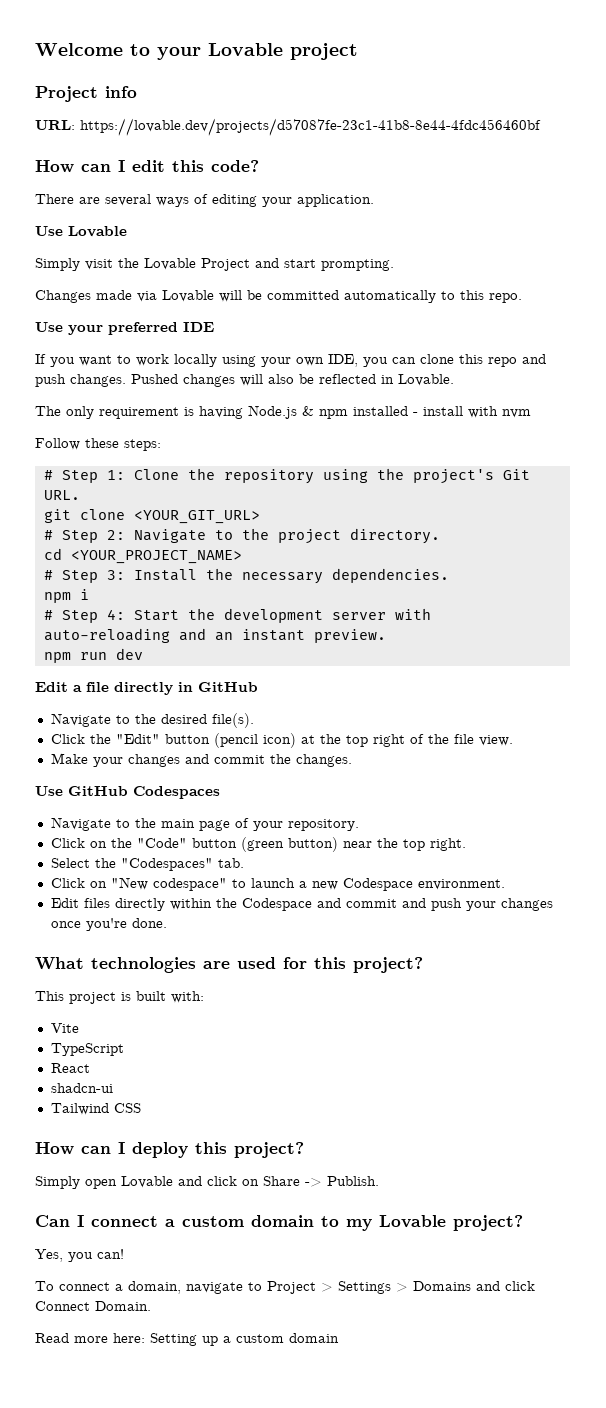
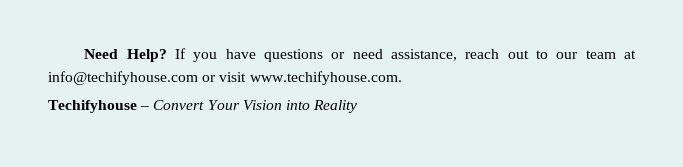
- Welcome to your Lovable project
- Project info
- URL: https://lovable.dev/projects/d57087fe-23c1-41b8-8e44-4fdc456460bf
- How can I edit this code?
- There are several ways of editing your application.
- Use Lovable
- Simply visit the Lovable Project and start prompting.
- Changes made via Lovable will be committed automatically to this repo.
- Use your preferred IDE
- If you want to work locally using your own IDE, you can clone this repo and push changes. Pushed changes will also be reflected in Lovable.
- The only requirement is having Node.js & npm installed - install with nvm
- Follow these steps:
- # Step 1: Clone the repository using the project's Git URL.
- git clone <YOUR_GIT_URL>
- # Step 2: Navigate to the project directory.
- cd <YOUR_PROJECT_NAME>
- # Step 3: Install the necessary dependencies.
- npm i
- # Step 4: Start the development server with auto-reloading and an instant preview.
- npm run dev
- Edit a file directly in GitHub
- Navigate to the desired file(s).
- Click the "Edit" button (pencil icon) at the top right of the file view.
- Make your changes and commit the changes.
- Use GitHub Codespaces
- Navigate to the main page of your repository.
- Click on the "Code" button (green button) near the top right.
- Select the "Codespaces" tab.
- Click on "New codespace" to launch a new Codespace environment.
- Edit files directly within the Codespace and commit and push your changes once you're done.
- What technologies are used for this project?
- This project is built with:
- Vite
- TypeScript
- React
- shadcn-ui
- Tailwind CSS
- How can I deploy this project?
- Simply open Lovable and click on Share -> Publish.
- Can I connect a custom domain to my Lovable project?
- Yes, you can!
- To connect a domain, navigate to Project > Settings > Domains and click Connect Domain.
- Read more here: Setting up a custom domain
+ Need Help? If you have questions or need assistance, reach out to our team at info@techifyhouse.com or visit www.techifyhouse.com.
+ Techifyhouse – Convert Your Vision into Reality

